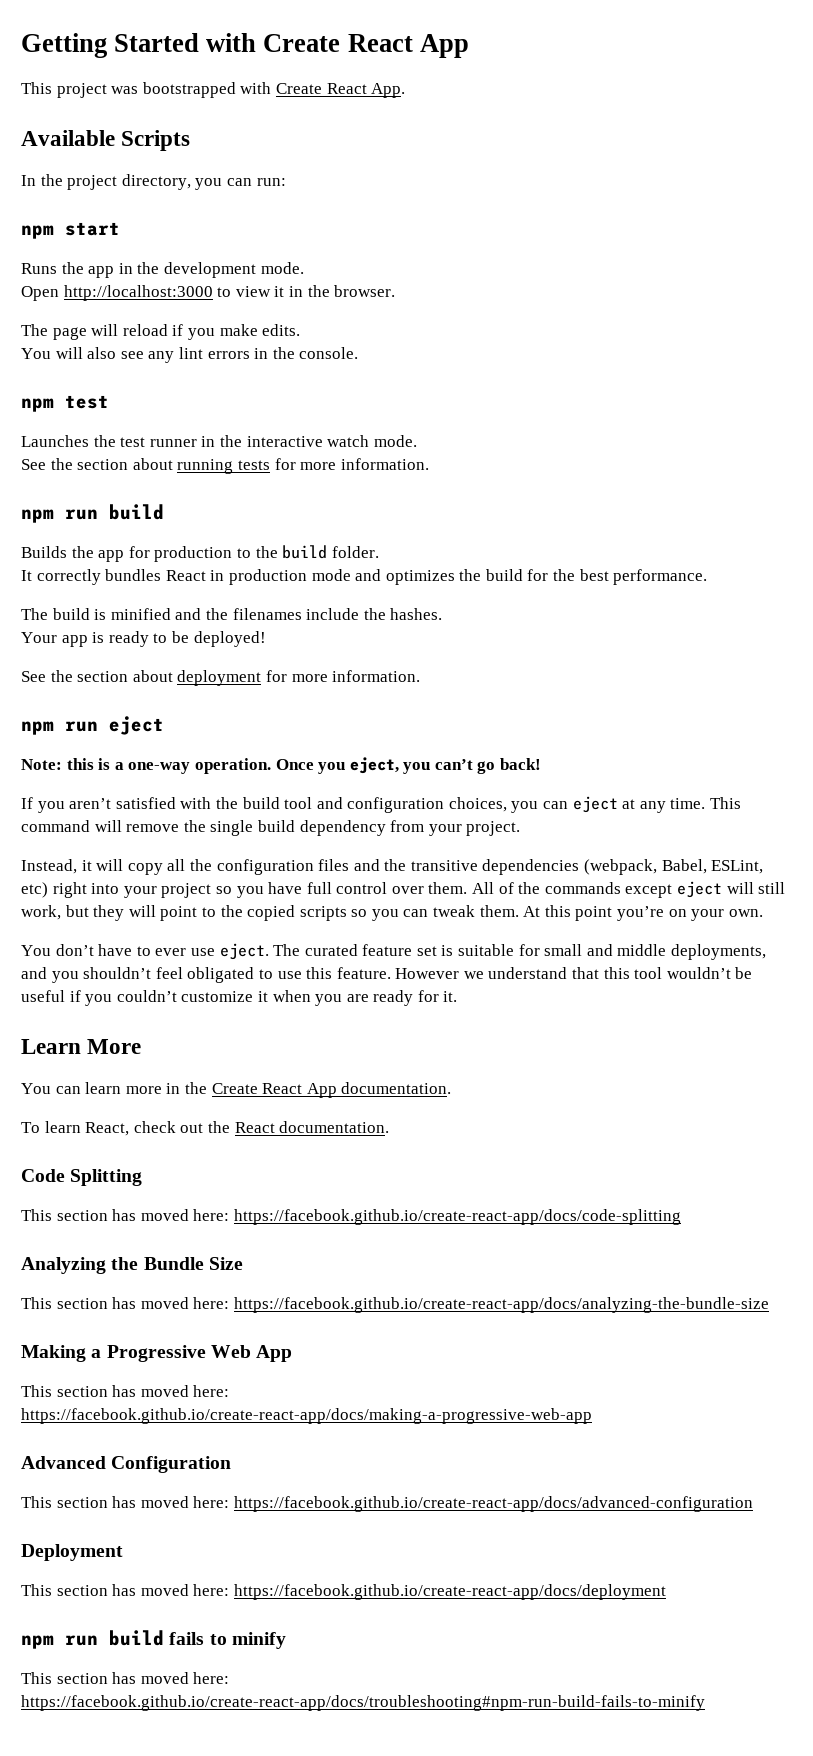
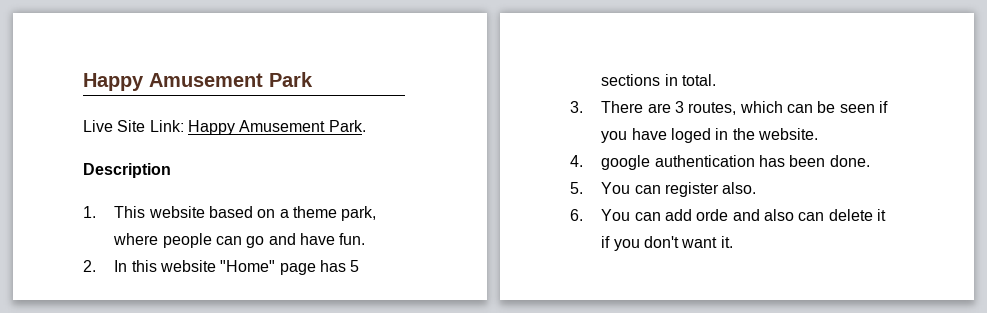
- Getting Started with Create React App
- This project was bootstrapped with Create React App.
- Available Scripts
- In the project directory, you can run:
- npm start
- Runs the app in the development mode.
- Open http://localhost:3000 to view it in the browser.
- The page will reload if you make edits.
- You will also see any lint errors in the console.
- npm test
- Launches the test runner in the interactive watch mode.
- See the section about running tests for more information.
- npm run build
- Builds the app for production to the build folder.
- It correctly bundles React in production mode and optimizes the build for the best performance.
- The build is minified and the filenames include the hashes.
- Your app is ready to be deployed!
- See the section about deployment for more information.
- npm run eject
- Note: this is a one-way operation. Once you eject, you can’t go back!
- If you aren’t satisfied with the build tool and configuration choices, you can eject at any time. This command will remove the single build dependency from your project.
- Instead, it will copy all the configuration files and the transitive dependencies (webpack, Babel, ESLint, etc) right into your project so you have full control over them. All of the commands except eject will still work, but they will point to the copied scripts so you can tweak them. At this point you’re on your own.
- You don’t have to ever use eject. The curated feature set is suitable for small and middle deployments, and you shouldn’t feel obligated to use this feature. However we understand that this tool wouldn’t be useful if you couldn’t customize it when you are ready for it.
- Learn More
- You can learn more in the Create React App documentation.
- To learn React, check out the React documentation.
- Code Splitting
- This section has moved here: https://facebook.github.io/create-react-app/docs/code-splitting
- Analyzing the Bundle Size
- This section has moved here: https://facebook.github.io/create-react-app/docs/analyzing-the-bundle-size
- Making a Progressive Web App
- This section has moved here: https://facebook.github.io/create-react-app/docs/making-a-progressive-web-app
- Advanced Configuration
- This section has moved here: https://facebook.github.io/create-react-app/docs/advanced-configuration
- Deployment
- This section has moved here: https://facebook.github.io/create-react-app/docs/deployment
- npm run build fails to minify
- This section has moved here: https://facebook.github.io/create-react-app/docs/troubleshooting#npm-run-build-fails-to-minify
+ Happy Amusement Park
+ Live Site Link: Happy Amusement Park.
+ Description
+ 1. This website based on a theme park, where people can go and have fun.
+ 2. In this website "Home" page has 5 sections in total.
+ 3. There are 3 routes, which can be seen if you have loged in the website.
+ 4. google authentication has been done.
+ 5. You can register also.
+ 6. You can add orde and also can delete it if you don't want it.

